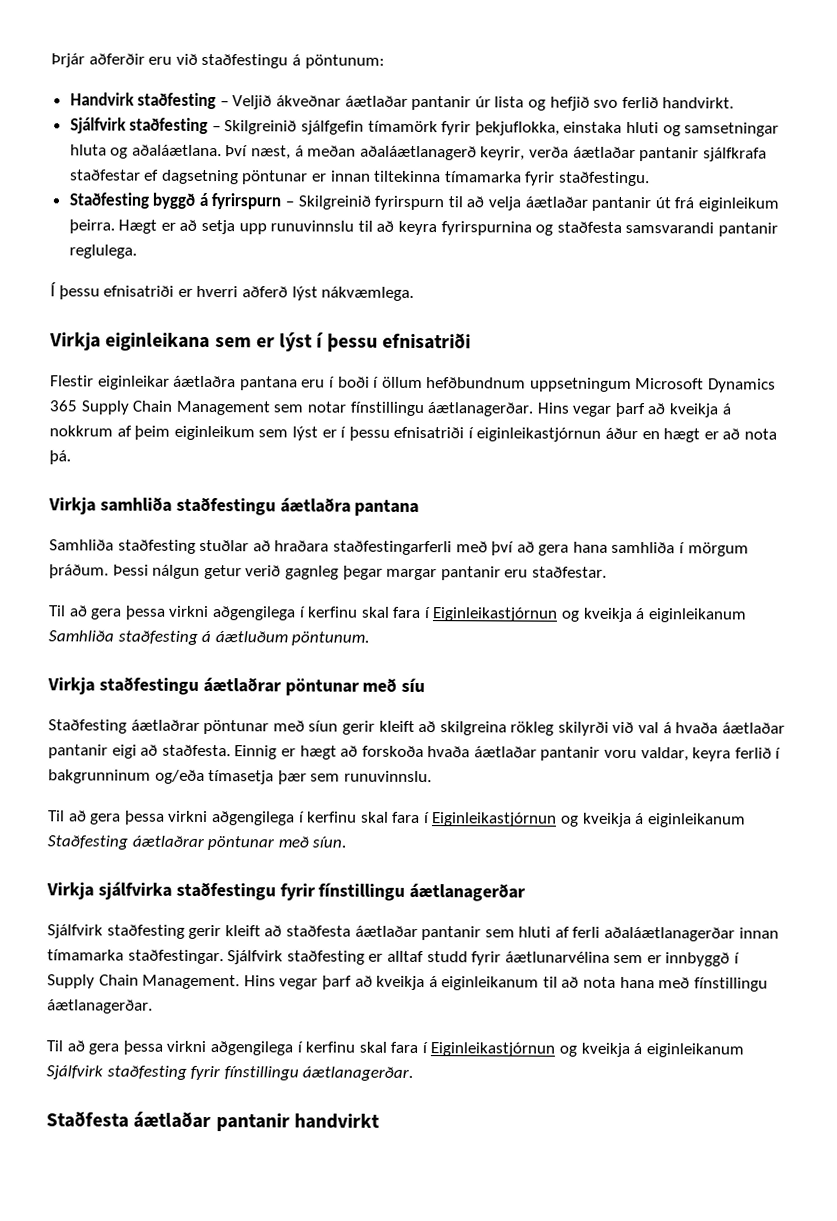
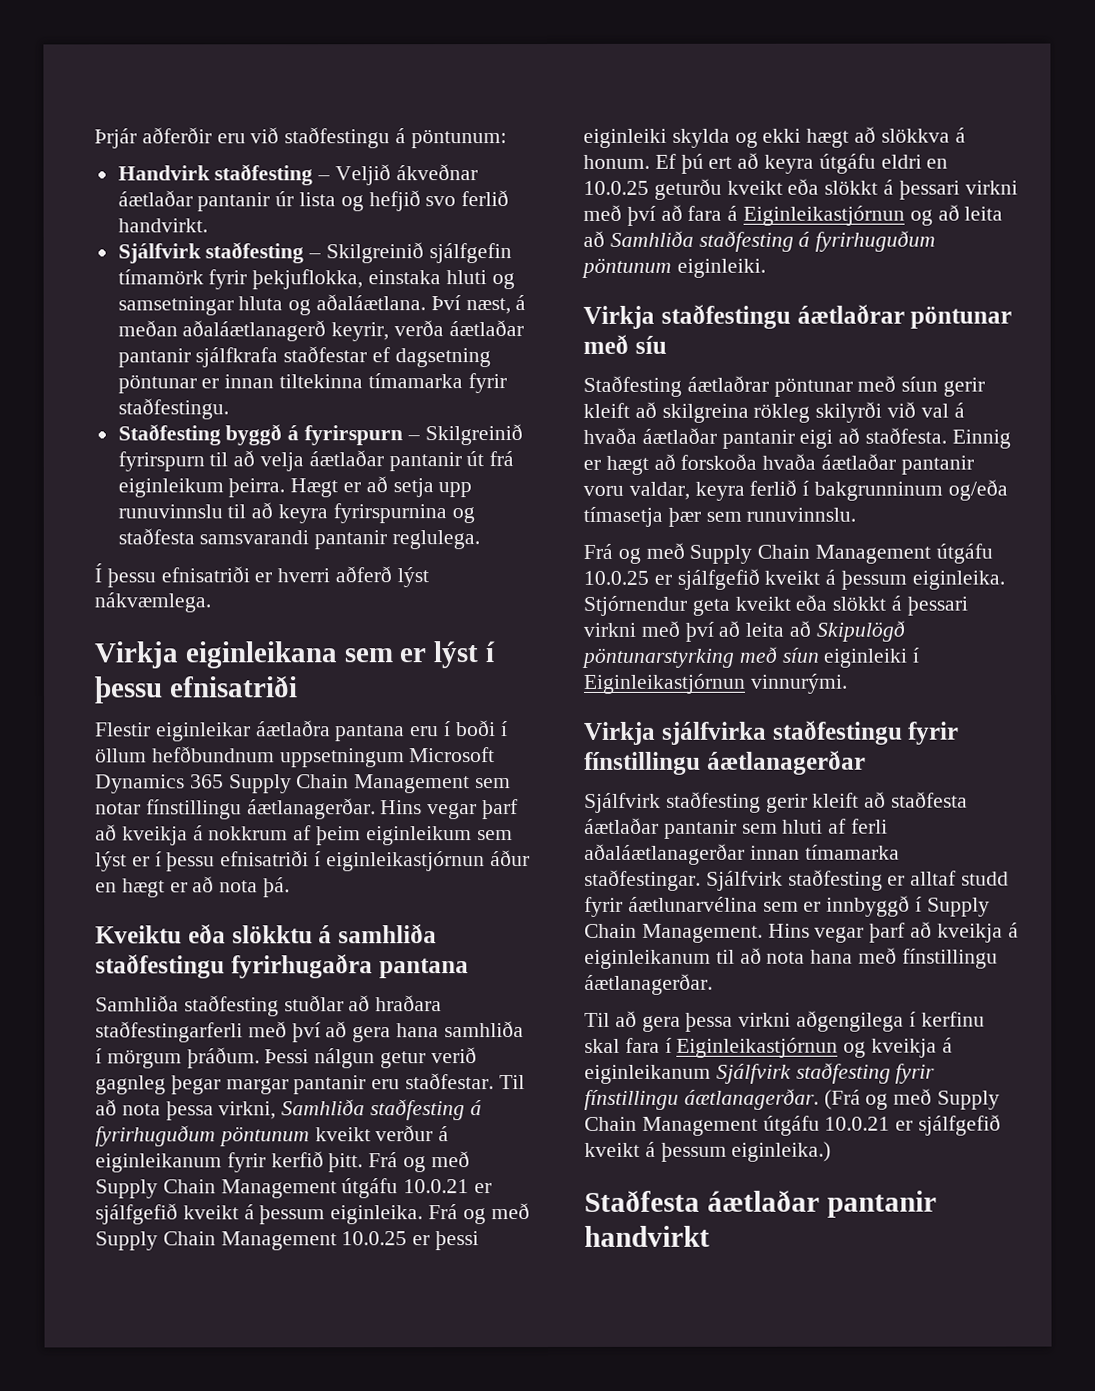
- Virkja samhliða staðfestingu áætlaðra pantana
+ Kveiktu eða slökktu á samhliða staðfestingu fyrirhugaðra pantana
- Þessi nálgun getur verið gagnleg þegar margar pantanir eru staðfestar.
- Til að gera þessa virkni aðgengilega í kerfinu skal fara í Eiginleikastjórnun og kveikja á eiginleikanum Samhliða staðfesting á áætluðum pöntunum.
+ Þessi nálgun getur verið gagnleg þegar margar pantanir eru staðfestar. Til að nota þessa virkni, Samhliða staðfesting á fyrirhuguðum pöntunum kveikt verður á eiginleikanum fyrir kerfið þitt. Frá og með Supply Chain Management útgáfu 10.0.21 er sjálfgefið kveikt á þessum eiginleika. Frá og með Supply Chain Management 10.0.25 er þessi eiginleiki skylda og ekki hægt að slökkva á honum. Ef þú ert að keyra útgáfu eldri en 10.0.25 geturðu kveikt eða slökkt á þessari virkni með því að fara á Eiginleikastjórnun og að leita að Samhliða staðfesting á fyrirhuguðum pöntunum eiginleiki.
- Til að gera þessa virkni aðgengilega í kerfinu skal fara í Eiginleikastjórnun og kveikja á eiginleikanum Staðfesting áætlaðrar pöntunar með síun.
+ Frá og með Supply Chain Management útgáfu 10.0.25 er sjálfgefið kveikt á þessum eiginleika. Stjórnendur geta kveikt eða slökkt á þessari virkni með því að leita að Skipulögð pöntunarstyrking með síun eiginleiki í Eiginleikastjórnun vinnurými.
+ (Frá og með Supply Chain Management útgáfu 10.0.21 er sjálfgefið kveikt á þessum eiginleika.)

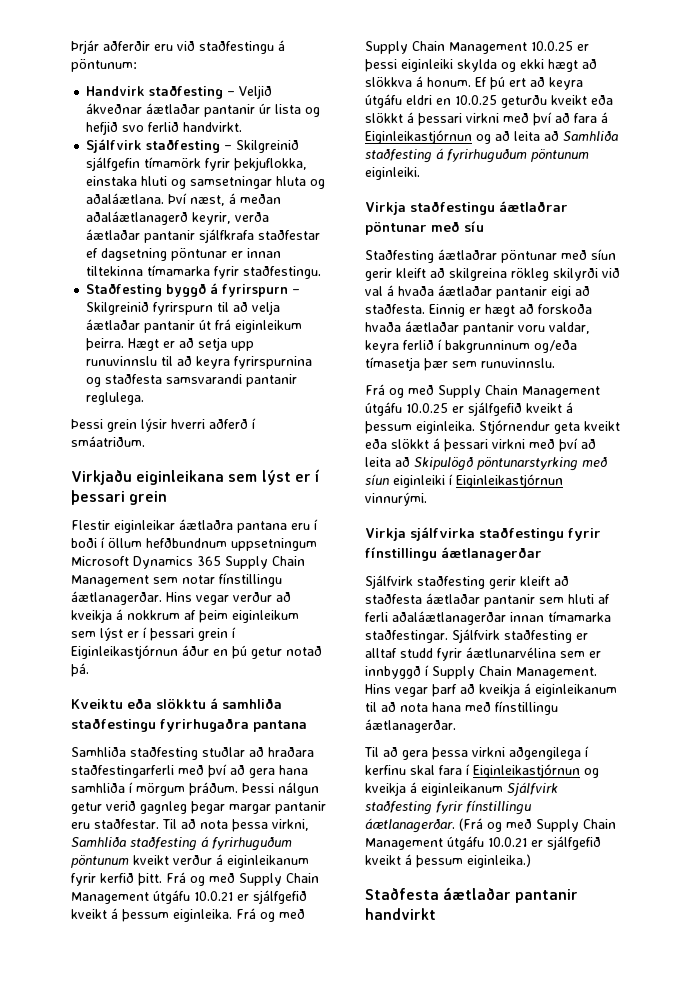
- Í þessu efnisatriði er hverri aðferð lýst nákvæmlega.
- Virkja eiginleikana sem er lýst í þessu efnisatriði
+ Þessi grein lýsir hverri aðferð í smáatriðum.
+ Virkjaðu eiginleikana sem lýst er í þessari grein
- Hins vegar þarf að kveikja á nokkrum af þeim eiginleikum sem lýst er í þessu efnisatriði í eiginleikastjórnun áður en hægt er að nota þá.
+ Hins vegar verður að kveikja á nokkrum af þeim eiginleikum sem lýst er í þessari grein í Eiginleikastjórnun áður en þú getur notað þá.

